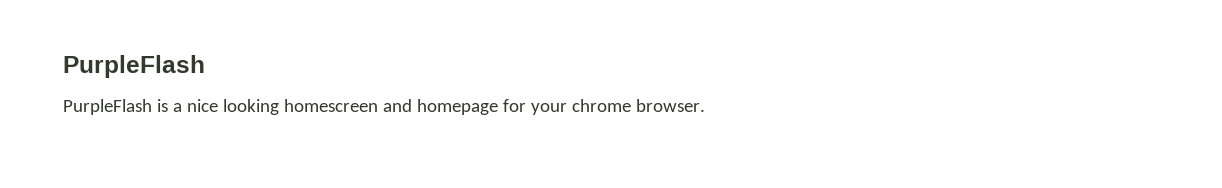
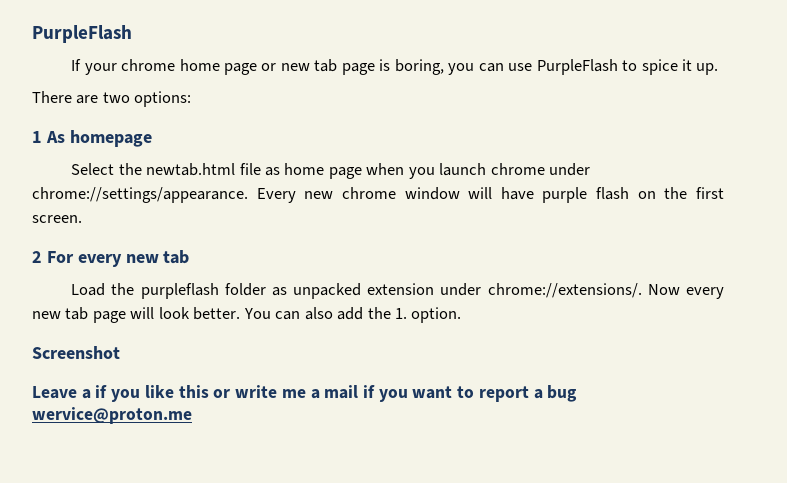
- PurpleFlash is a nice looking homescreen and homepage for your chrome browser.
+ If your chrome home page or new tab page is boring, you can use PurpleFlash to spice it up.
+ There are two options:
+ 1 As homepage
+ Select the newtab.html file as home page when you launch chrome under chrome://settings/appearance. Every new chrome window will have purple flash on the first screen.
+ 2 For every new tab
+ Load the purpleflash folder as unpacked extension under chrome://extensions/. Now every new tab page will look better. You can also add the 1. option.
+ Screenshot
+ Leave a if you like this or write me a mail if you want to report a bug wervice@proton.me

